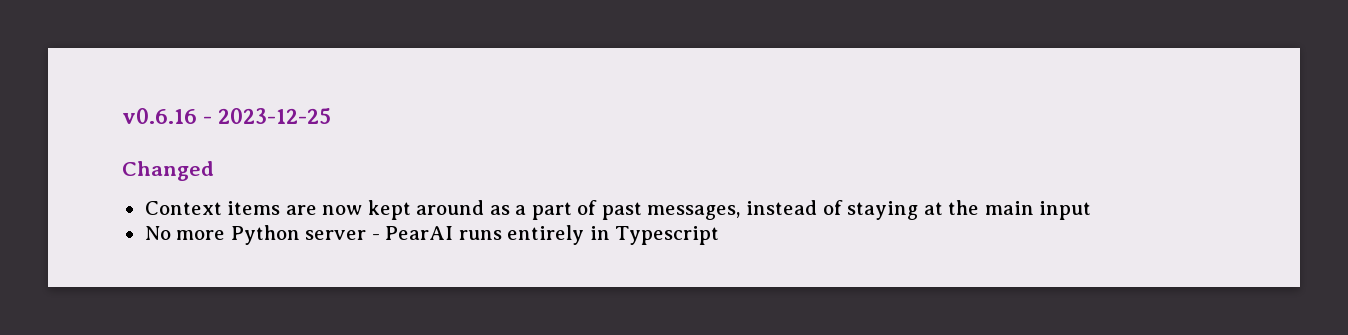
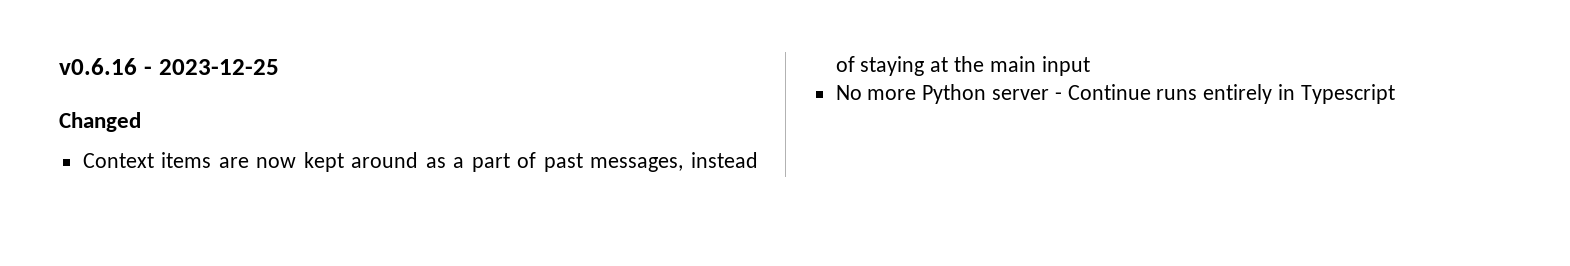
- No more Python server - PearAI runs entirely in Typescript
+ No more Python server - Continue runs entirely in Typescript

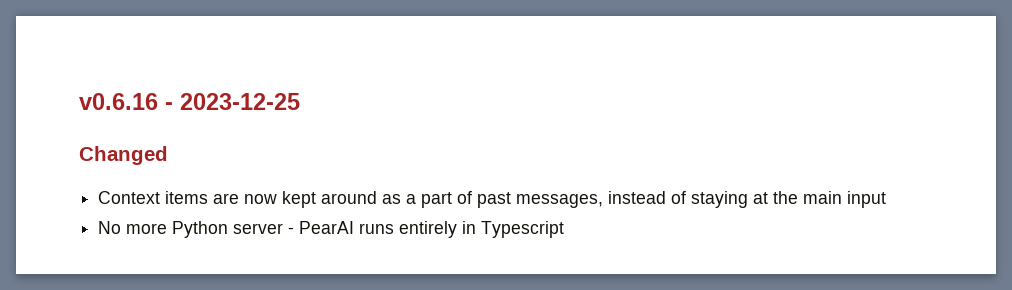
- No more Python server - Continue runs entirely in Typescript
+ No more Python server - PearAI runs entirely in Typescript

